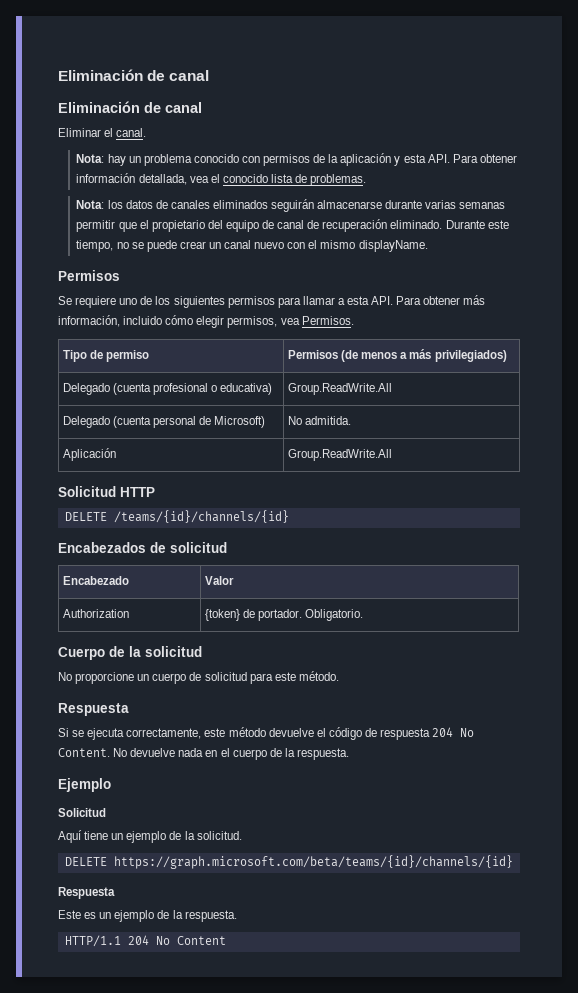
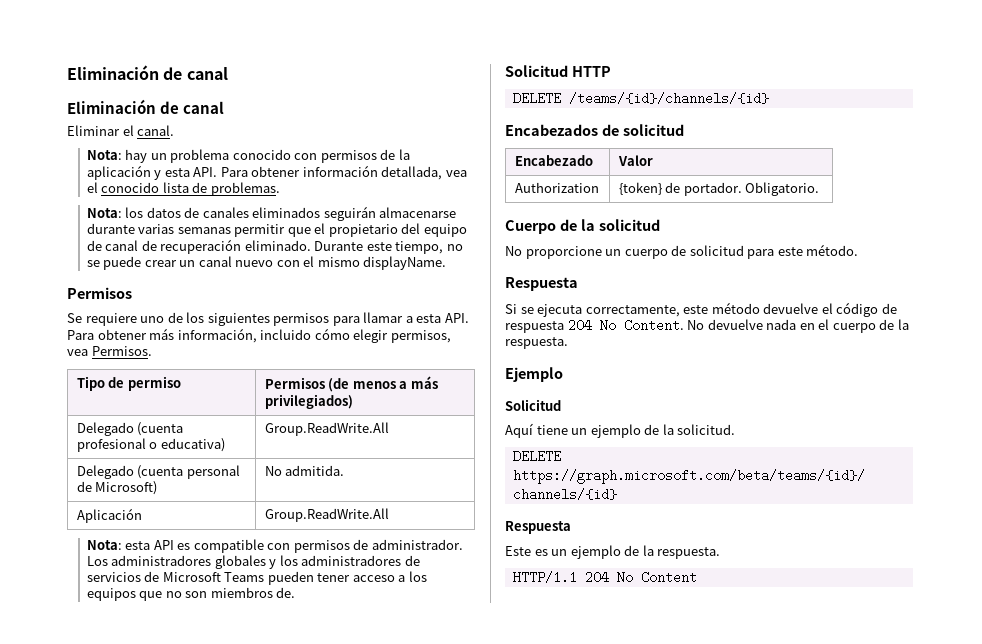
+ Nota: esta API es compatible con permisos de administrador. Los administradores globales y los administradores de servicios de Microsoft Teams pueden tener acceso a los equipos que no son miembros de.

